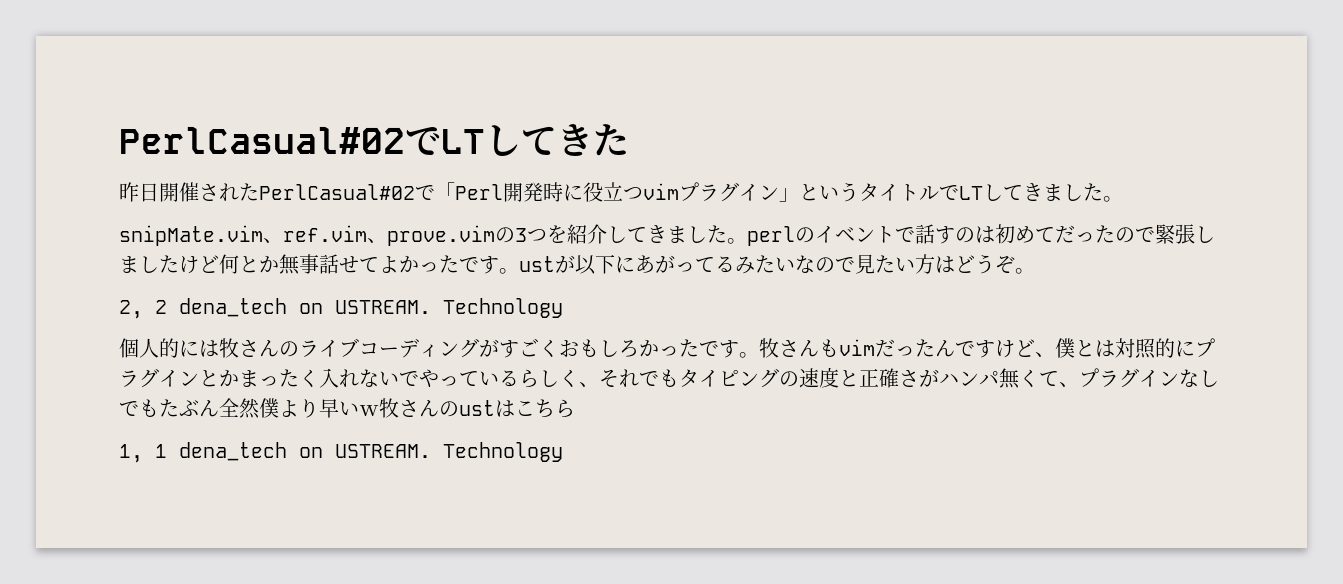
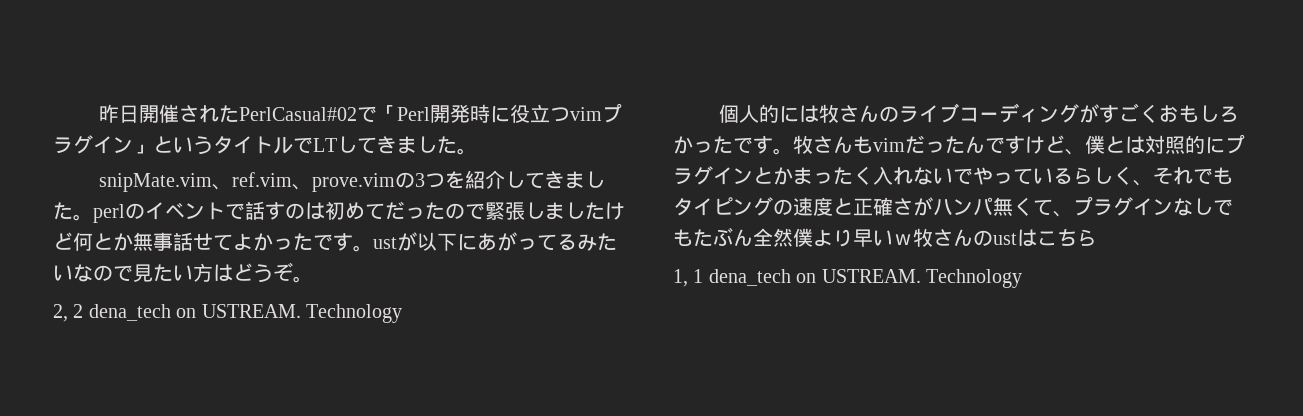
- PerlCasual#02でLTしてきた

